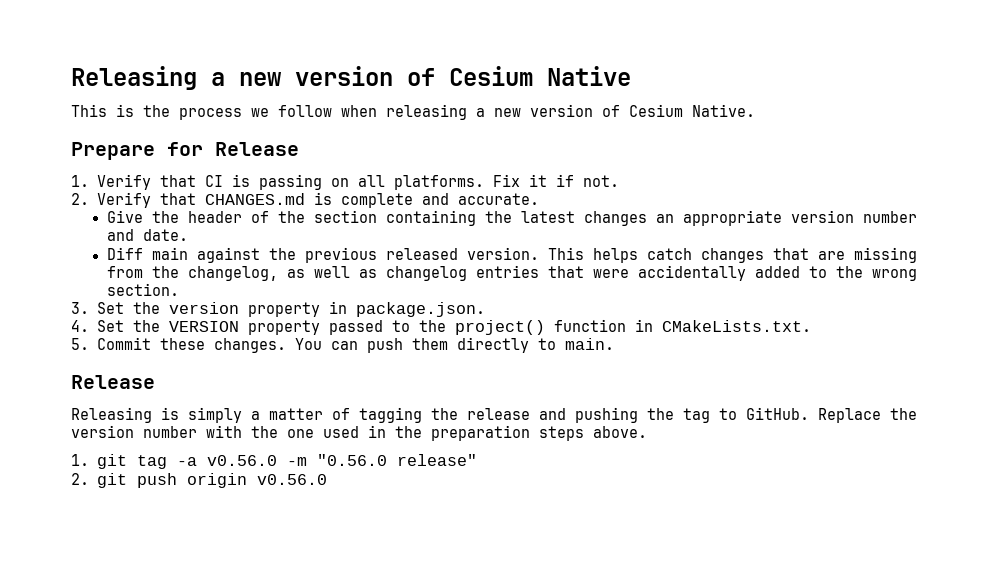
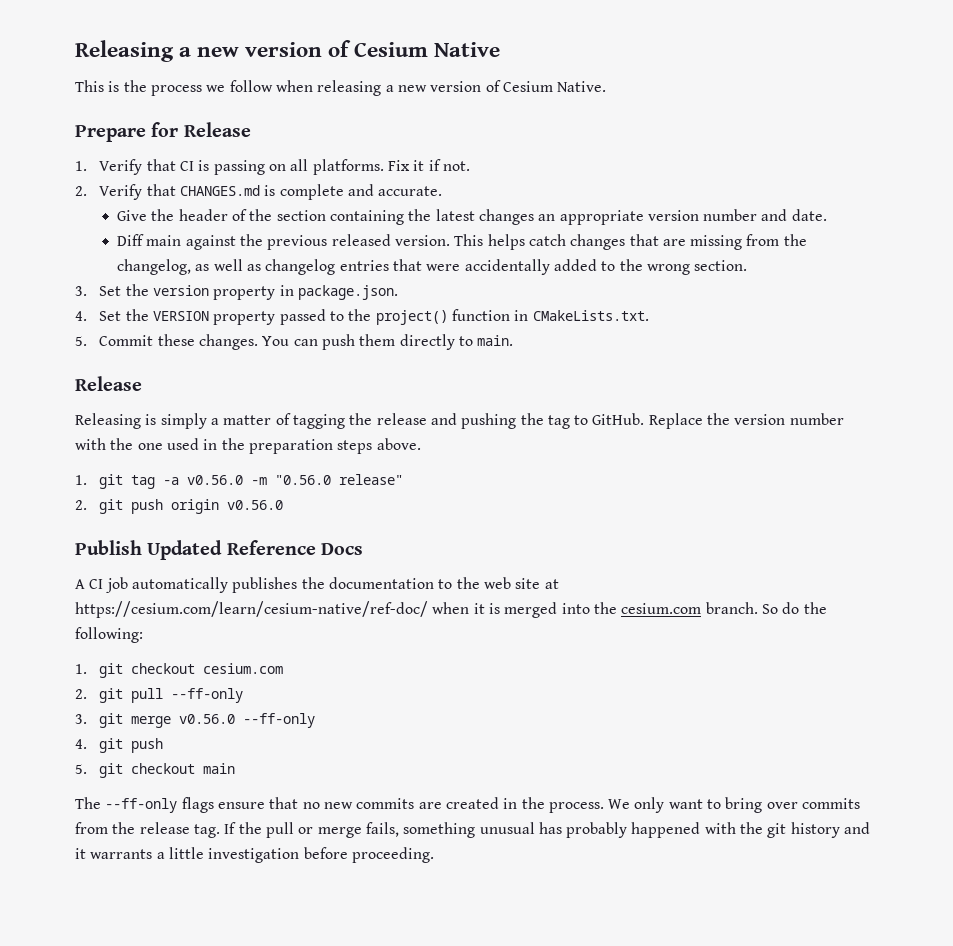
+ Publish Updated Reference Docs
+ A CI job automatically publishes the documentation to the web site at https://cesium.com/learn/cesium-native/ref-doc/ when it is merged into the cesium.com branch. So do the following:
+ 1. git checkout cesium.com
+ 2. git pull --ff-only
+ 3. git merge v0.56.0 --ff-only
+ 4. git push
+ 5. git checkout main
+ The --ff-only flags ensure that no new commits are created in the process. We only want to bring over commits from the release tag. If the pull or merge fails, something unusual has probably happened with the git history and it warrants a little investigation before proceeding.

